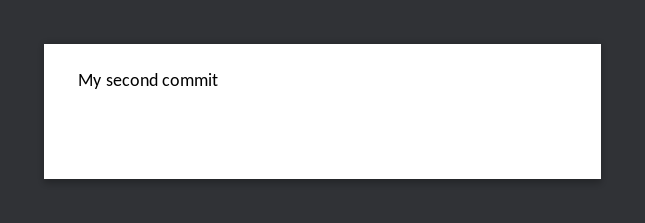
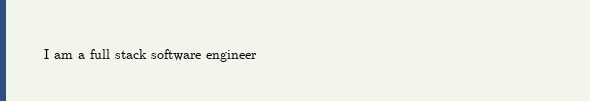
- My second commit
+ I am a full stack software engineer

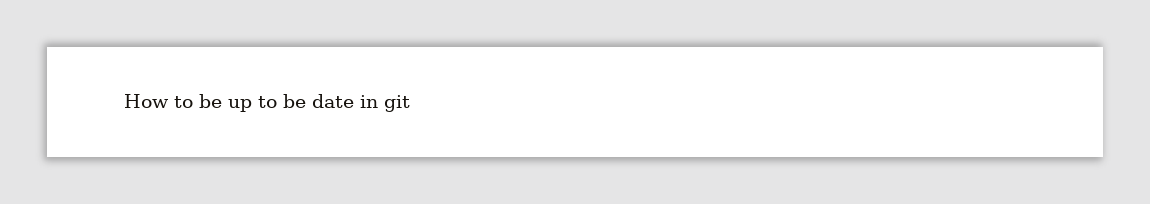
- I am a full stack software engineer
+ How to be up to be date in git

